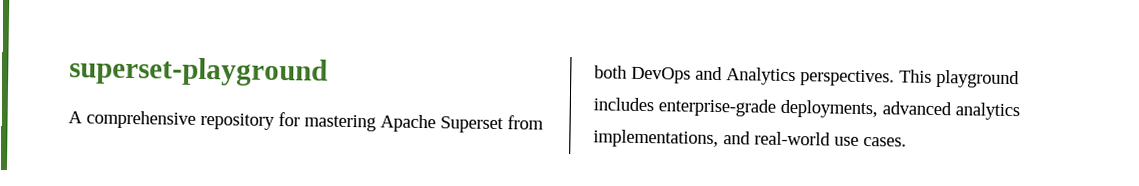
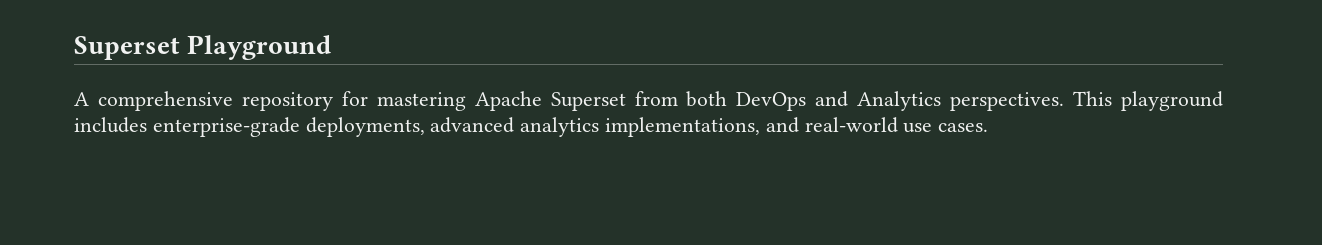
- superset-playground
+ Superset Playground

